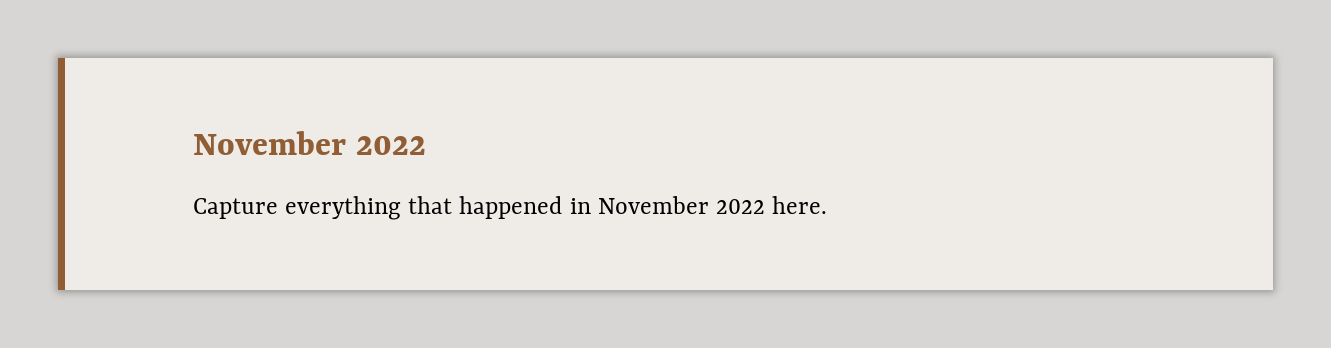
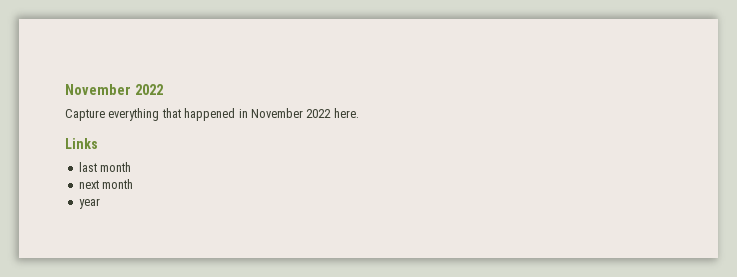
+ Links
+ last month
+ next month
+ year

